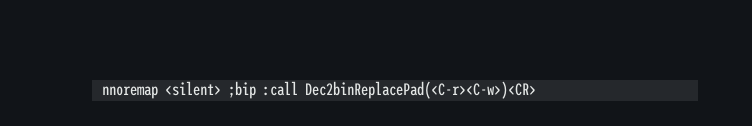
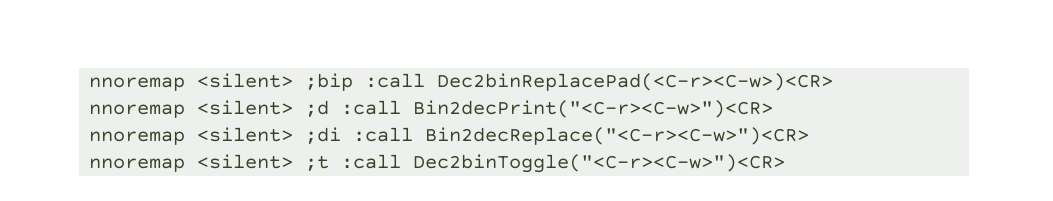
+ nnoremap <silent> ;d :call Bin2decPrint("<C-r><C-w>")<CR>
+ nnoremap <silent> ;di :call Bin2decReplace("<C-r><C-w>")<CR>
+ nnoremap <silent> ;t :call Dec2binToggle("<C-r><C-w>")<CR>

